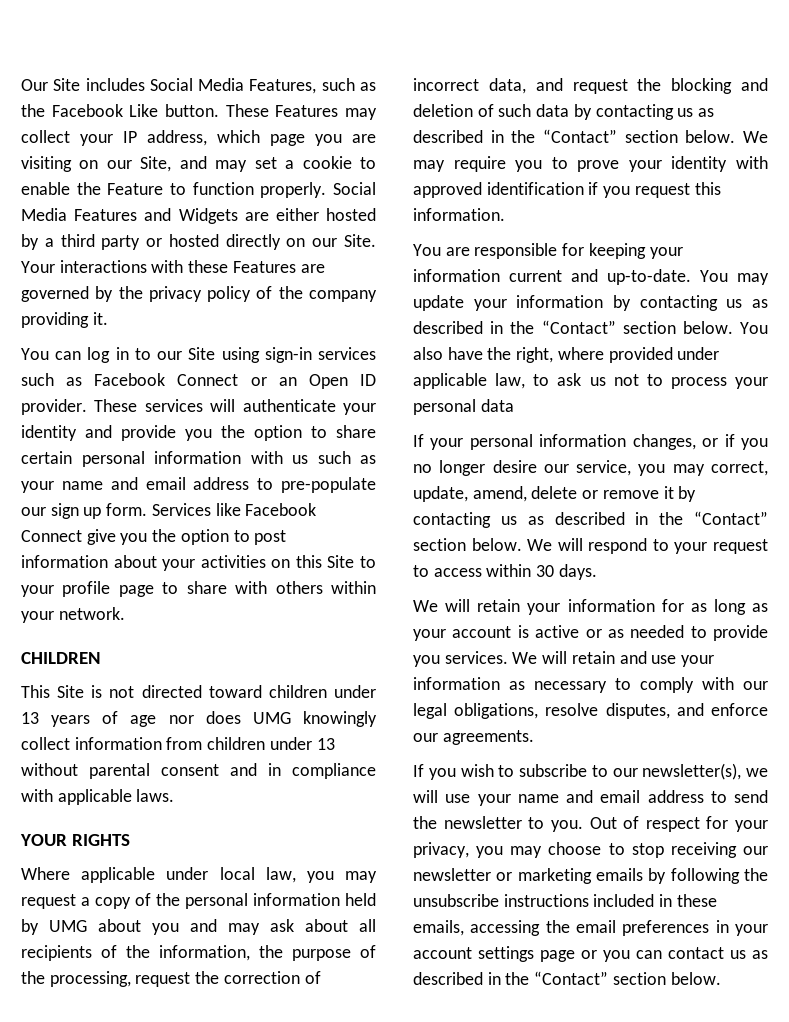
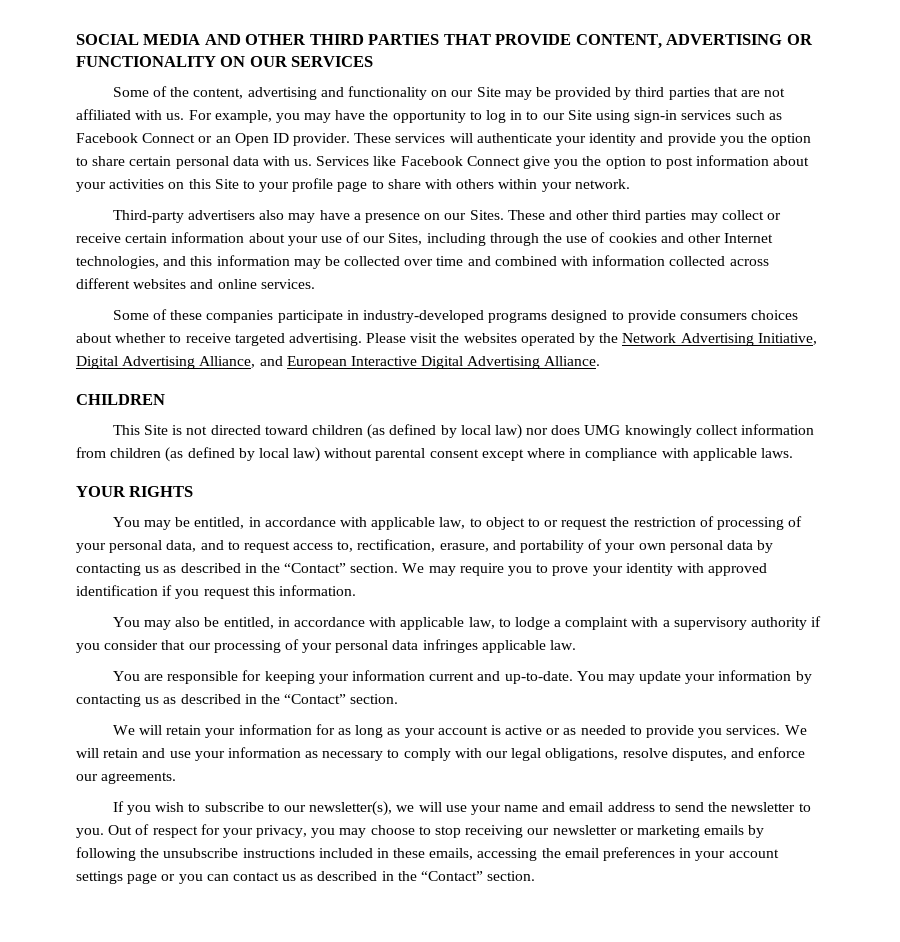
- Our Site includes Social Media Features, such as the Facebook Like button. These Features may collect your IP address, which page you are visiting on our Site, and may set a cookie to enable the Feature to function properly. Social Media Features and Widgets are either hosted by a third party or hosted directly on our Site. Your interactions with these Features are governed by the privacy policy of the company providing it.
- You can log in to our Site using sign-in services such as Facebook Connect or an Open ID provider.
+ SOCIAL MEDIA AND OTHER THIRD PARTIES THAT PROVIDE CONTENT, ADVERTISING OR FUNCTIONALITY ON OUR SERVICES
+ Some of the content, advertising and functionality on our Site may be provided by third parties that are not affiliated with us. For example, you may have the opportunity to log in to our Site using sign-in services such as Facebook Connect or an Open ID provider.
- These services will authenticate your identity and provide you the option to share certain personal information with us such as your name and email address to pre-populate our sign up form.
+ These services will authenticate your identity and provide you the option to share certain personal data with us.
+ Third-party advertisers also may have a presence on our Sites. These and other third parties may collect or receive certain information about your use of our Sites, including through the use of cookies and other Internet technologies, and this information may be collected over time and combined with information collected across different websites and online services.
+ Some of these companies participate in industry-developed programs designed to provide consumers choices about whether to receive targeted advertising. Please visit the websites operated by the Network Advertising Initiative, Digital Advertising Alliance, and European Interactive Digital Advertising Alliance.
- This Site is not directed toward children under 13 years of age nor does UMG knowingly collect information from children under 13 without parental consent and in compliance with applicable laws.
+ This Site is not directed toward children (as defined by local law) nor does UMG knowingly collect information from children (as defined by local law) without parental consent except where in compliance with applicable laws.
- Where applicable under local law, you may request a copy of the personal information held by UMG about you and may ask about all recipients of the information, the purpose of the processing, request the correction of incorrect data, and request the blocking and deletion of such data by contacting us as described in the “Contact” section below.
+ You may be entitled, in accordance with applicable law, to object to or request the restriction of processing of your personal data, and to request access to, rectification, erasure, and portability of your own personal data by contacting us as described in the “Contact” section.
+ You may also be entitled, in accordance with applicable law, to lodge a complaint with a supervisory authority if you consider that our processing of your personal data infringes applicable law.
- You may update your information by contacting us as described in the “Contact” section below. You also have the right, where provided under applicable law, to ask us not to process your personal data
- If your personal information changes, or if you no longer desire our service, you may correct, update, amend, delete or remove it by contacting us as described in the “Contact” section below. We will respond to your request to access within 30 days.
+ You may update your information by contacting us as described in the “Contact” section.
- Out of respect for your privacy, you may choose to stop receiving our newsletter or marketing emails by following the unsubscribe instructions included in these emails, accessing the email preferences in your account settings page or you can contact us as described in the “Contact” section below.
+ Out of respect for your privacy, you may choose to stop receiving our newsletter or marketing emails by following the unsubscribe instructions included in these emails, accessing the email preferences in your account settings page or you can contact us as described in the “Contact” section.

